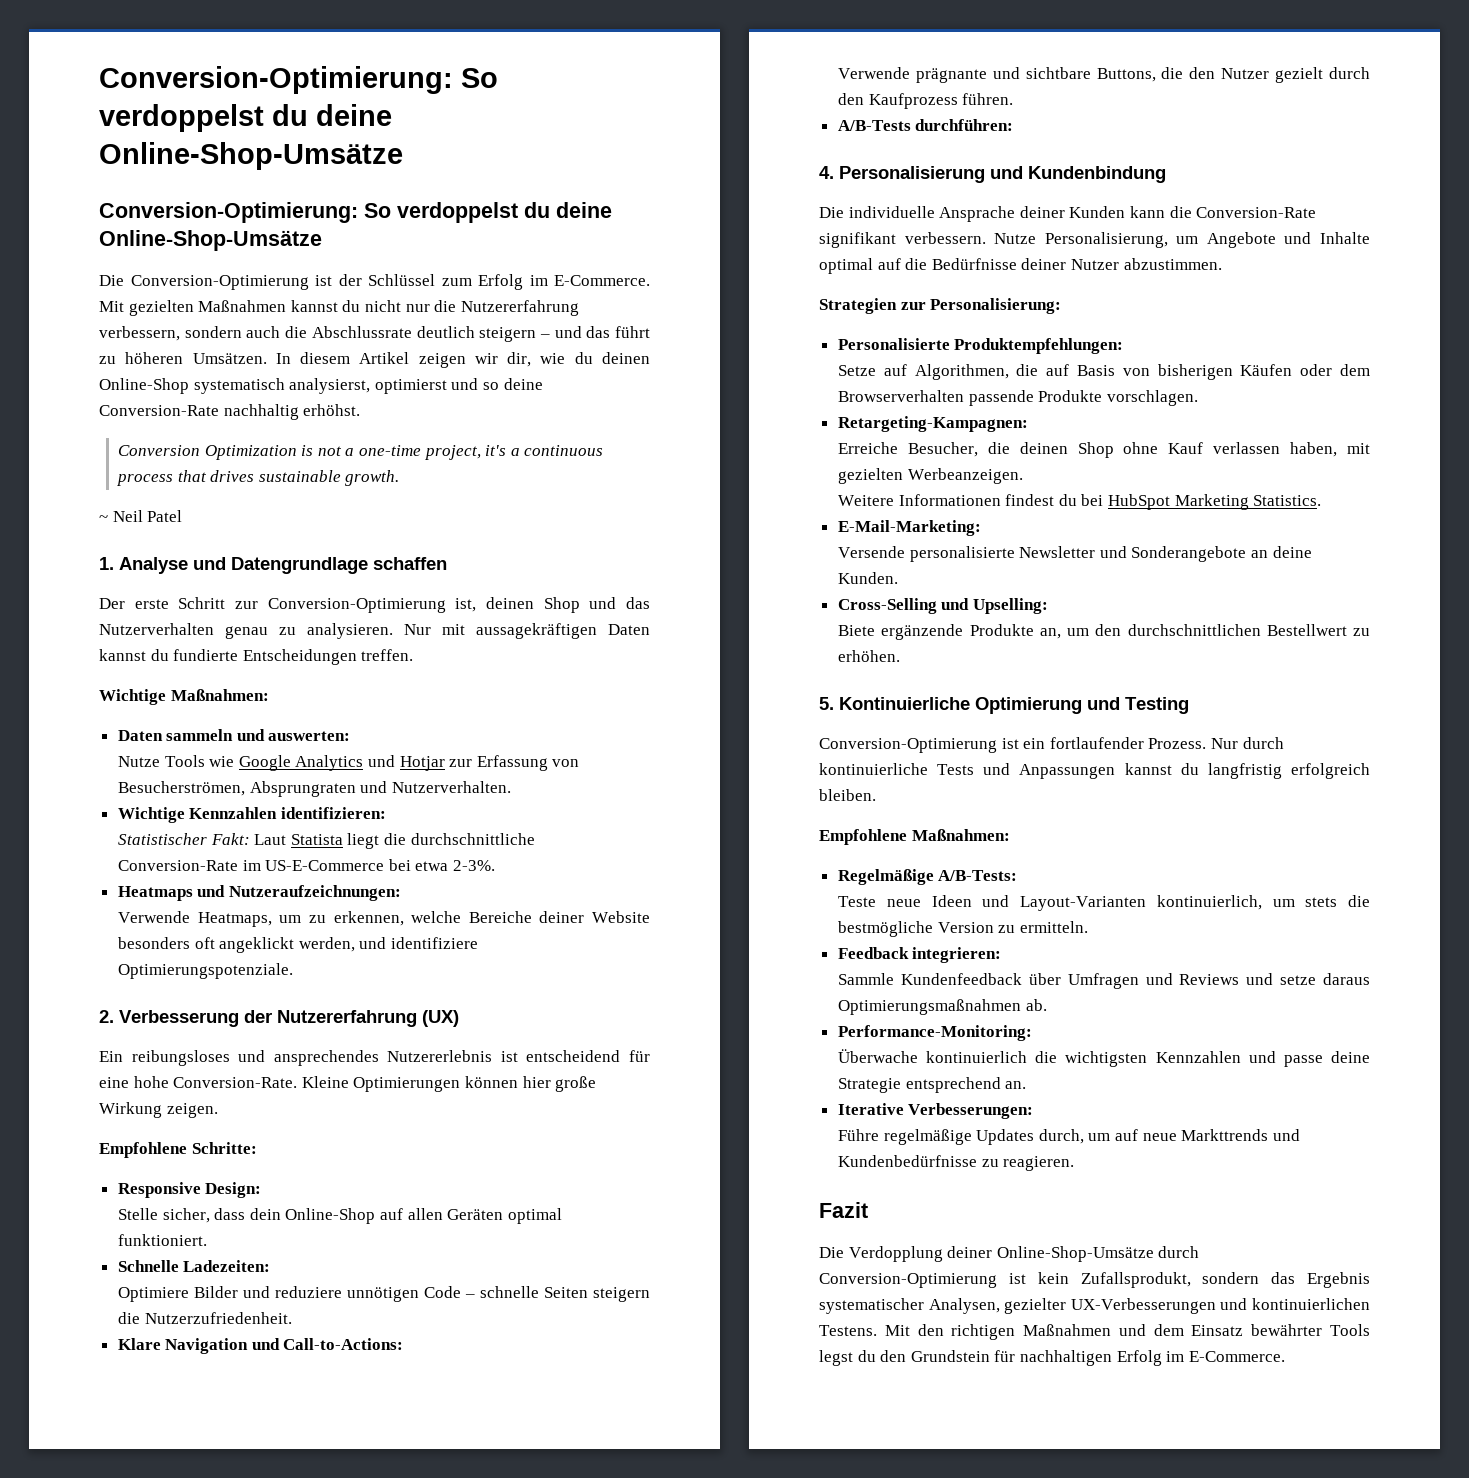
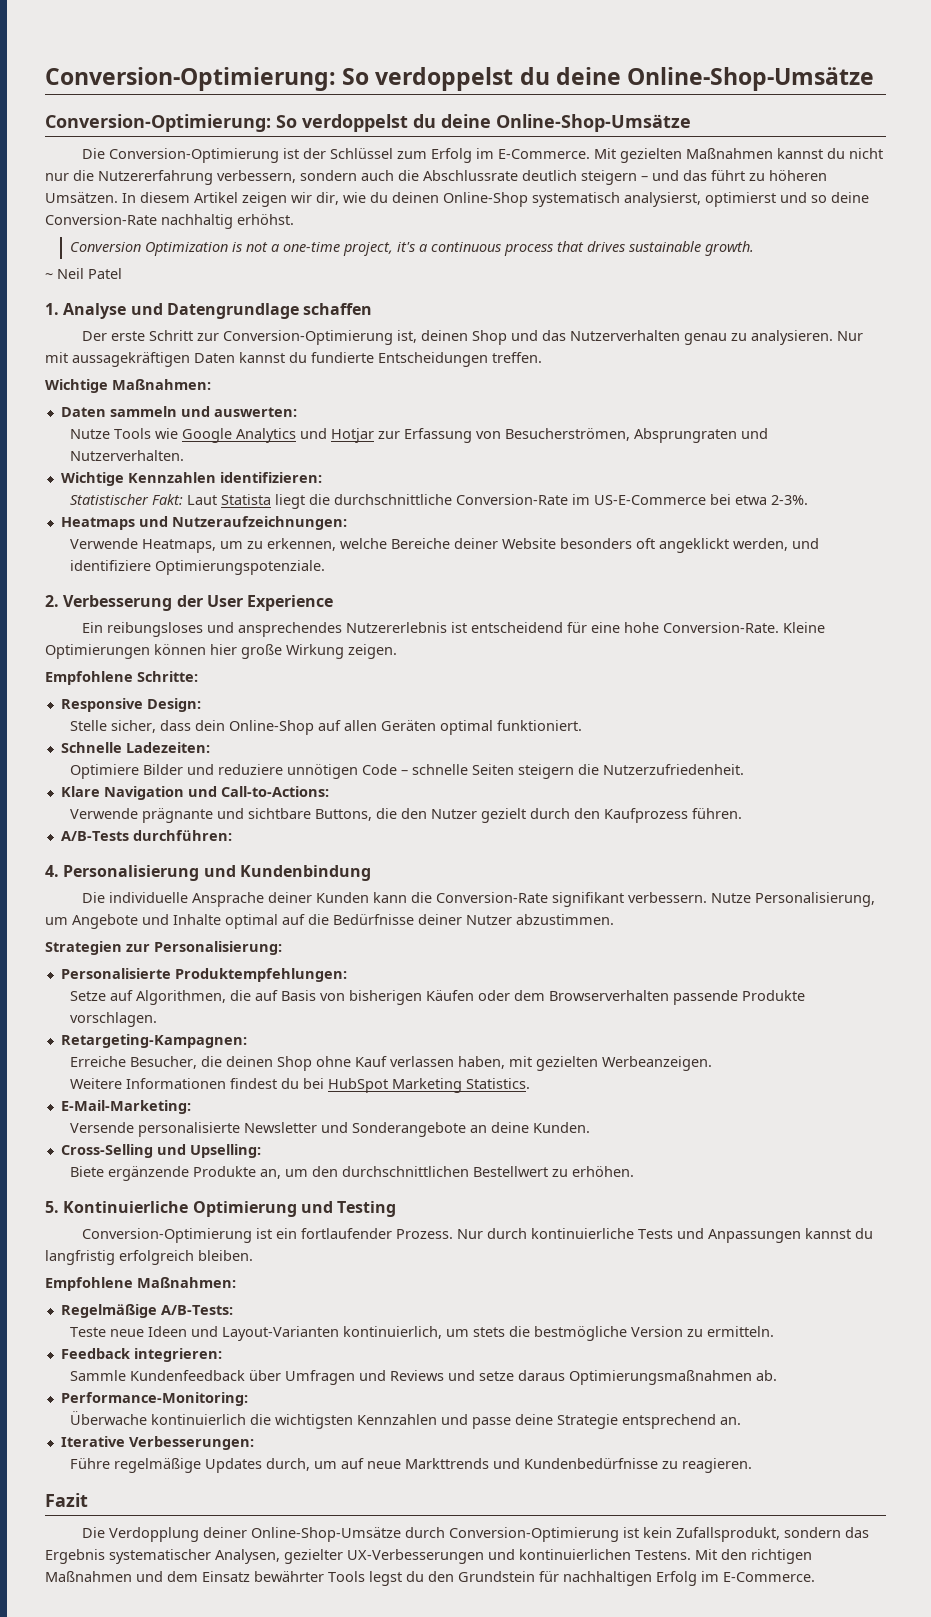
- 2. Verbesserung der Nutzererfahrung (UX)
+ 2. Verbesserung der User Experience

